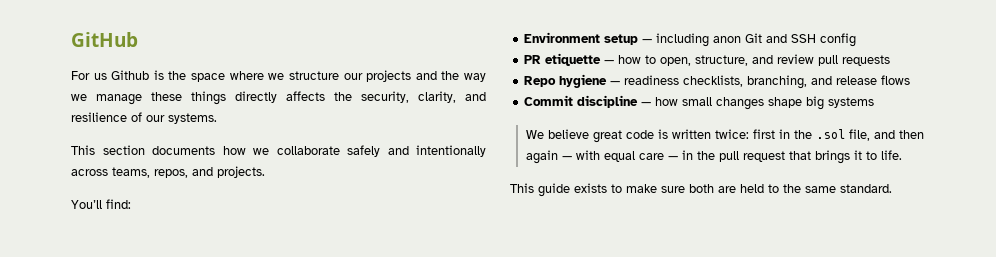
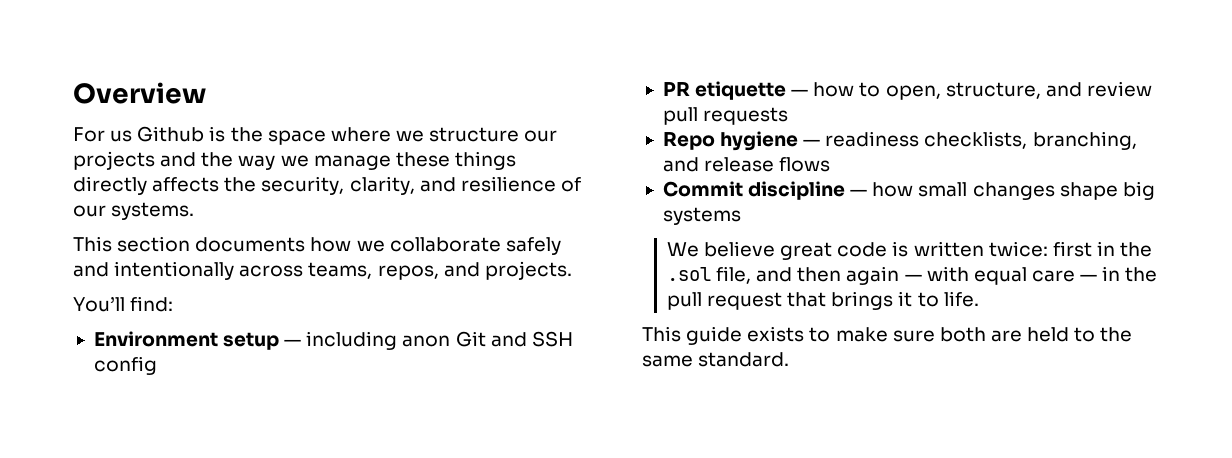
- GitHub
+ Overview

